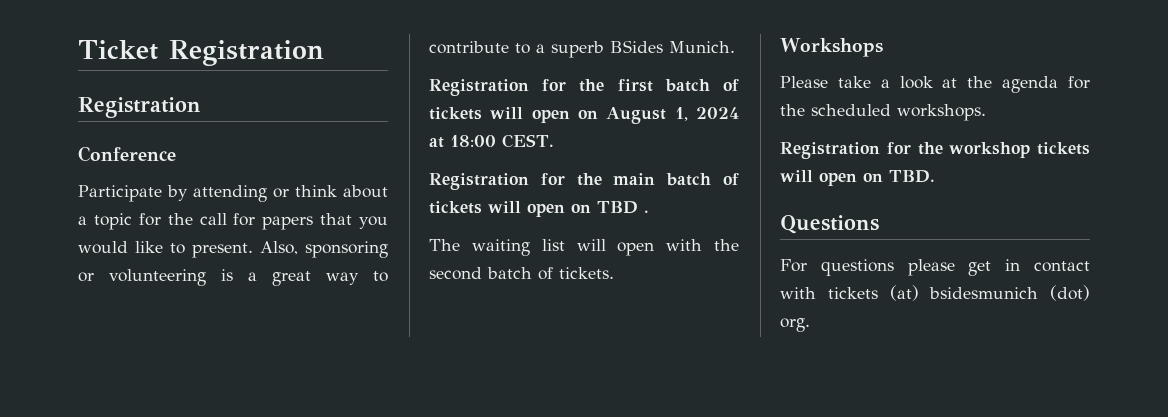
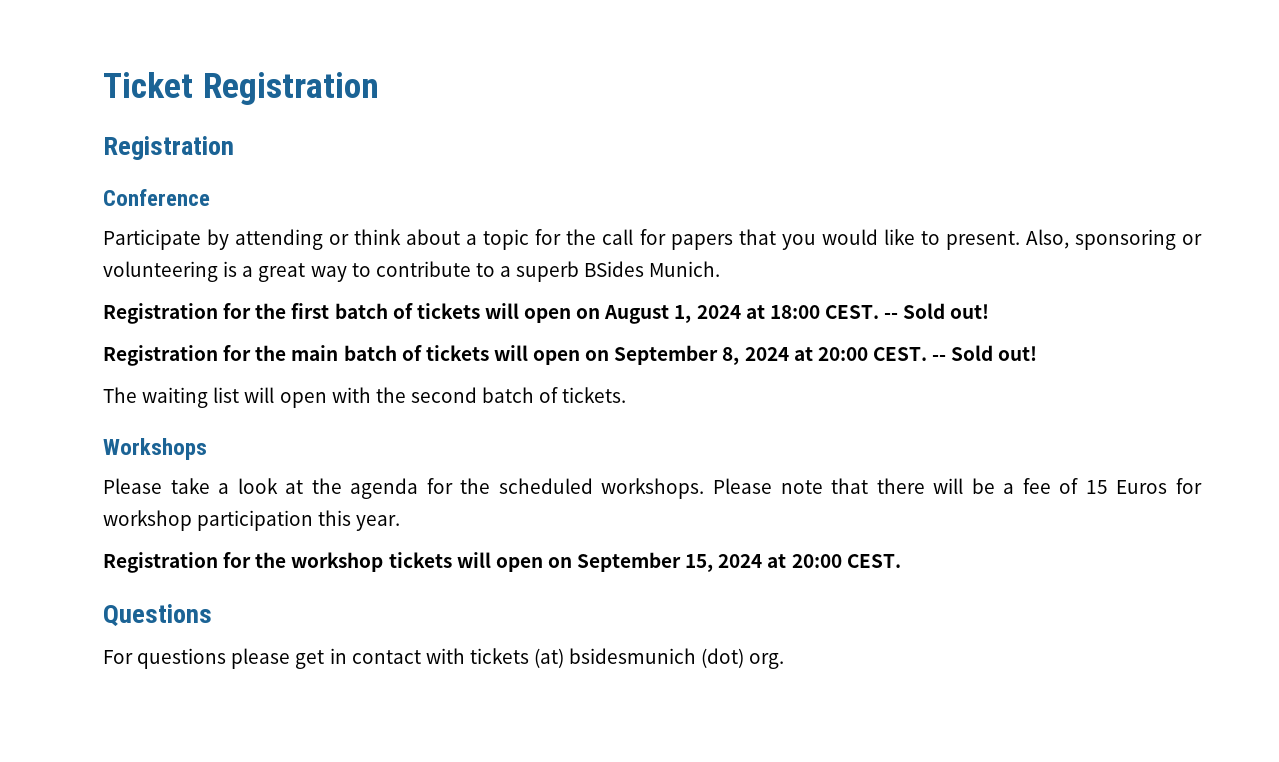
- Registration for the first batch of tickets will open on August 1, 2024 at 18:00 CEST.
+ Registration for the first batch of tickets will open on August 1, 2024 at 18:00 CEST. -- Sold out!
- Registration for the main batch of tickets will open on TBD .
+ Registration for the main batch of tickets will open on September 8, 2024 at 20:00 CEST. -- Sold out!
+ Please note that there will be a fee of 15 Euros for workshop participation this year.
- Registration for the workshop tickets will open on TBD.
+ Registration for the workshop tickets will open on September 15, 2024 at 20:00 CEST.

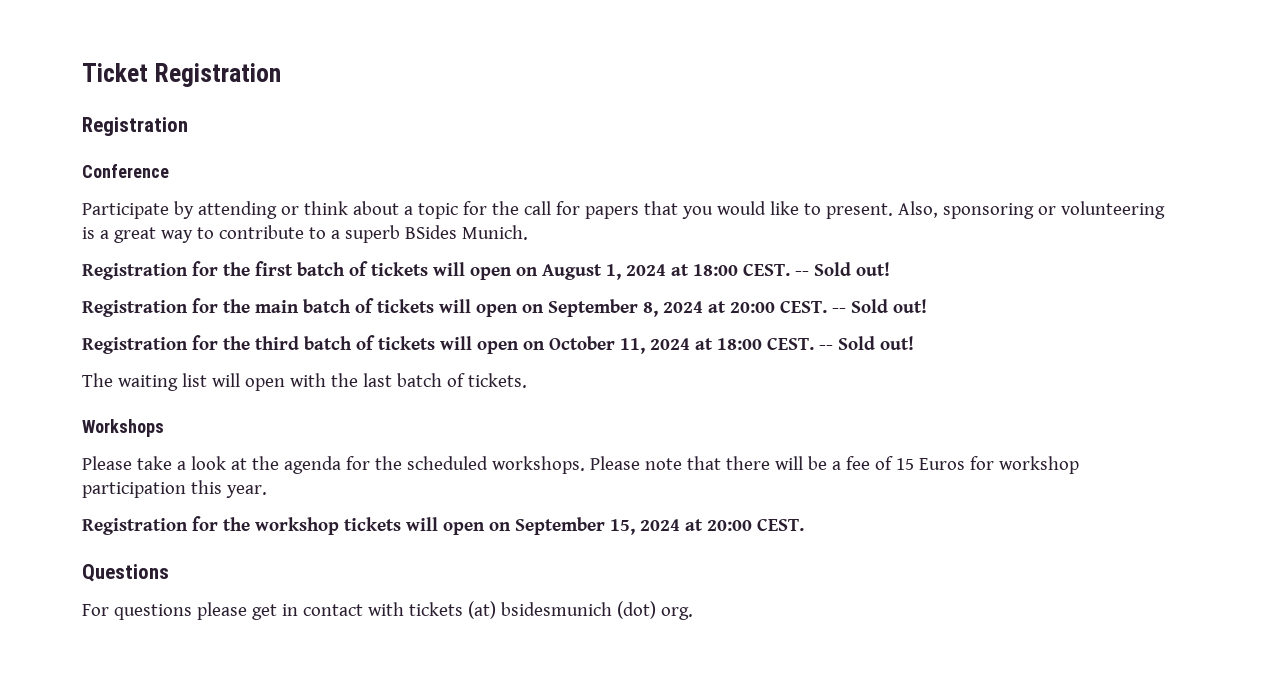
+ Registration for the third batch of tickets will open on October 11, 2024 at 18:00 CEST. -- Sold out!
- The waiting list will open with the second batch of tickets.
+ The waiting list will open with the last batch of tickets.

